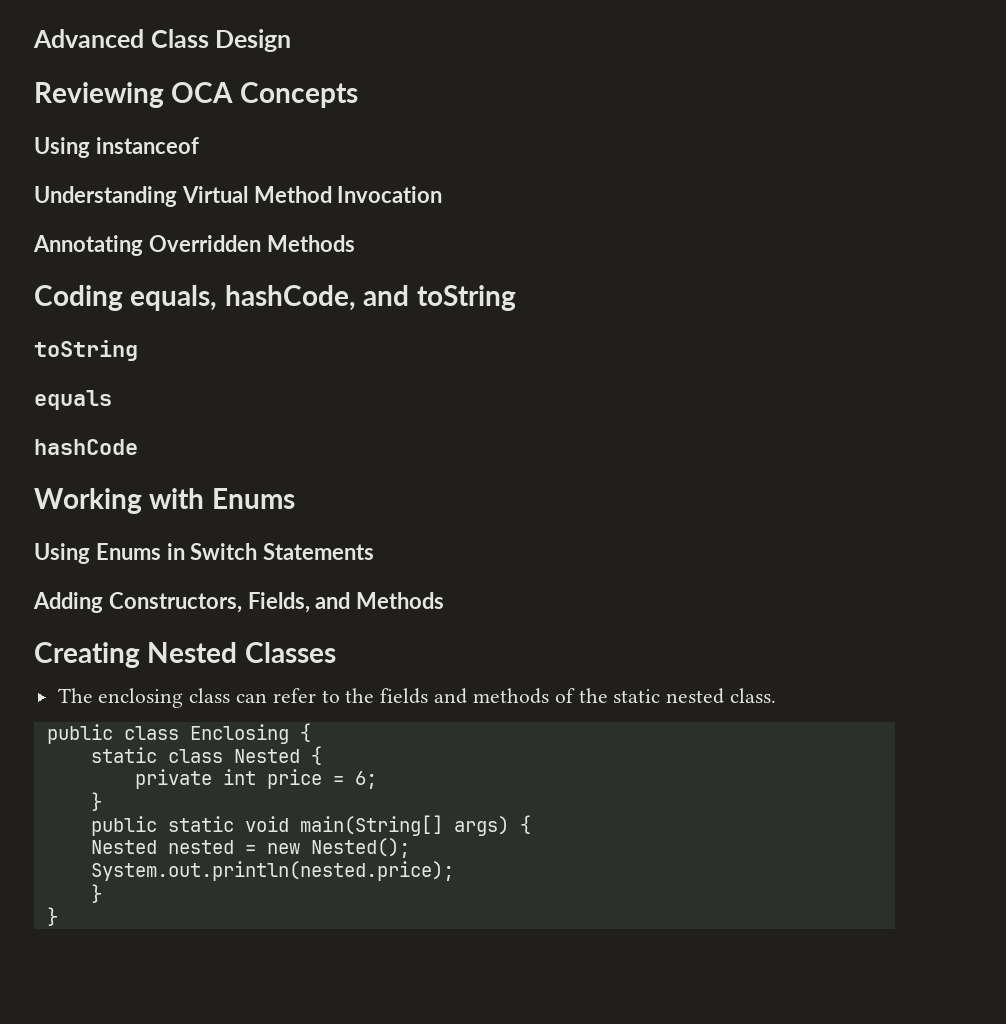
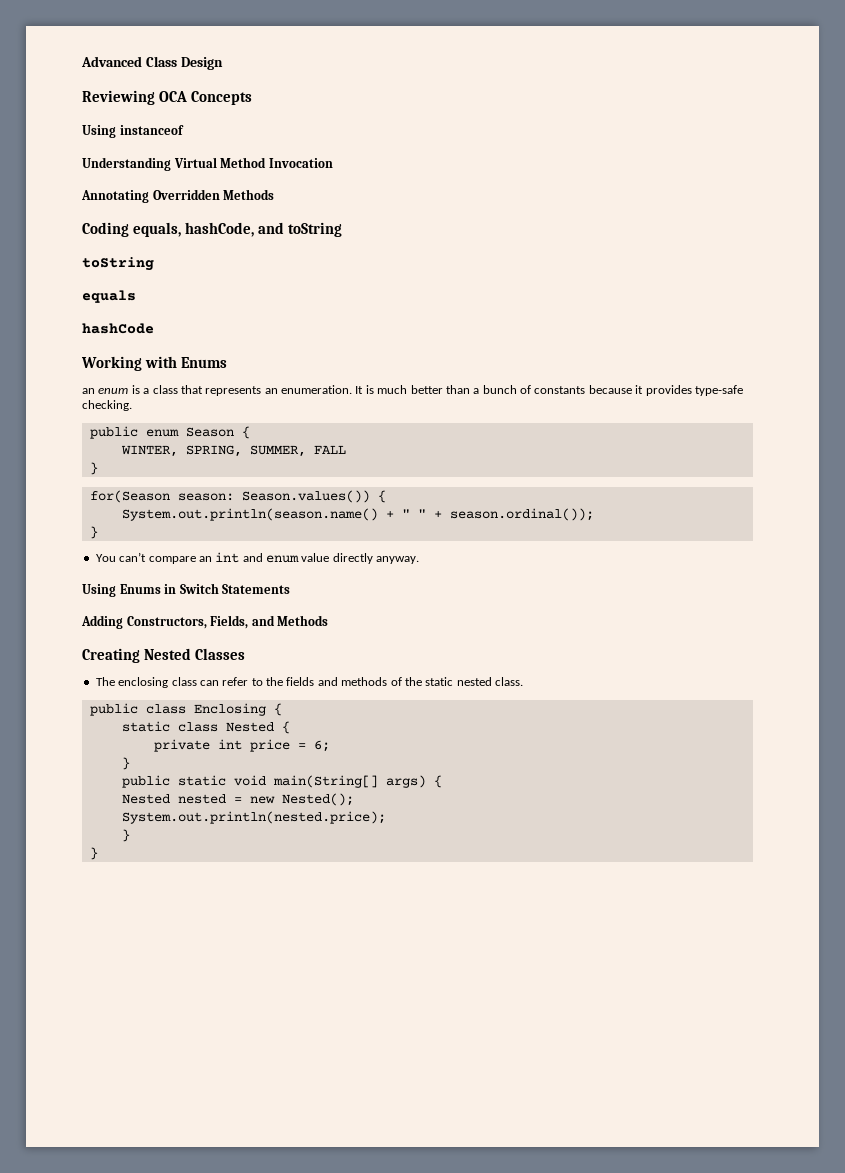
+ an enum is a class that represents an enumeration. It is much better than a bunch of constants because it provides type‐safe checking.
+ public enum Season {
+ WINTER, SPRING, SUMMER, FALL
+ }
+ for(Season season: Season.values()) {
+ System.out.println(season.name() + " " + season.ordinal());
+ }
+ You can’t compare an int and enum value directly anyway.

